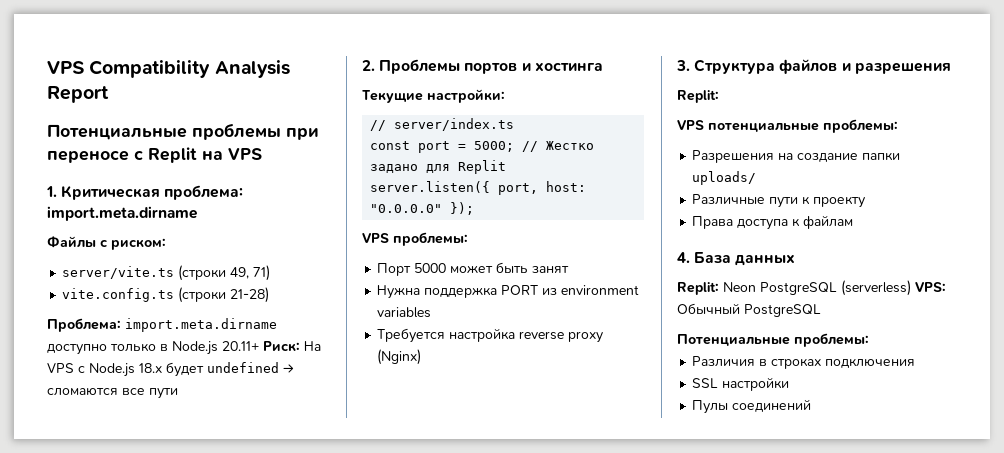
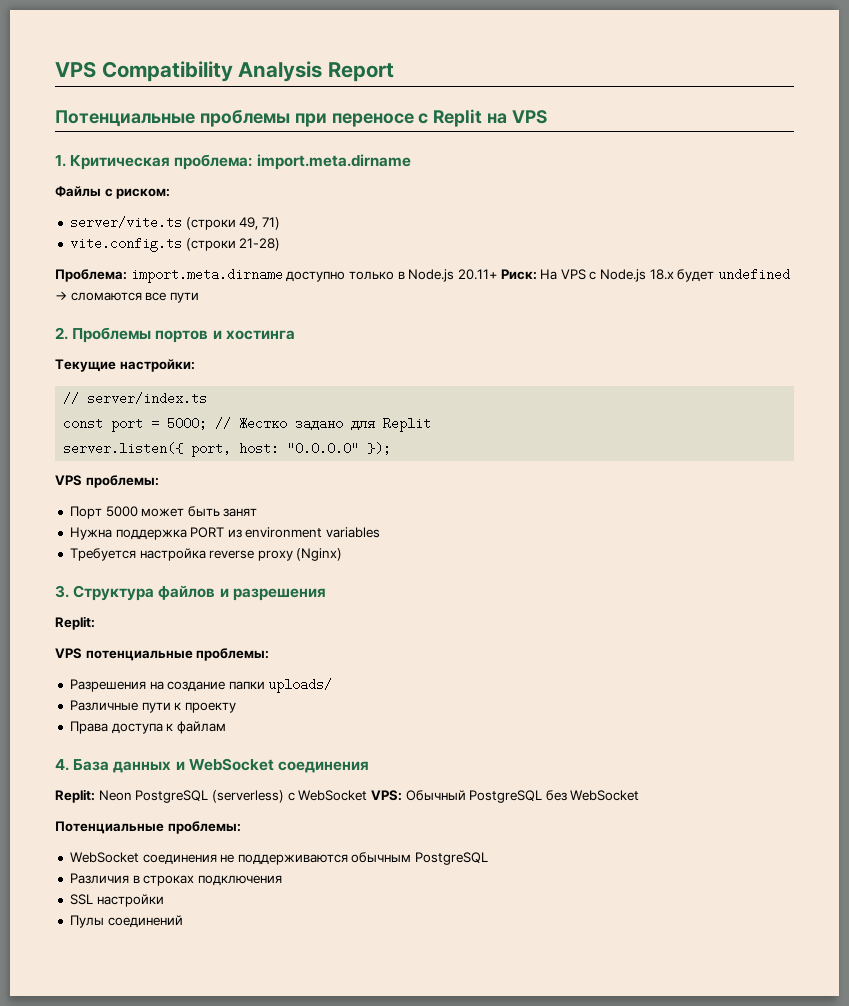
- 4. База данных
+ 4. База данных и WebSocket соединения
- Replit: Neon PostgreSQL (serverless) VPS: Обычный PostgreSQL
+ Replit: Neon PostgreSQL (serverless) с WebSocket VPS: Обычный PostgreSQL без WebSocket
+ WebSocket соединения не поддерживаются обычным PostgreSQL

